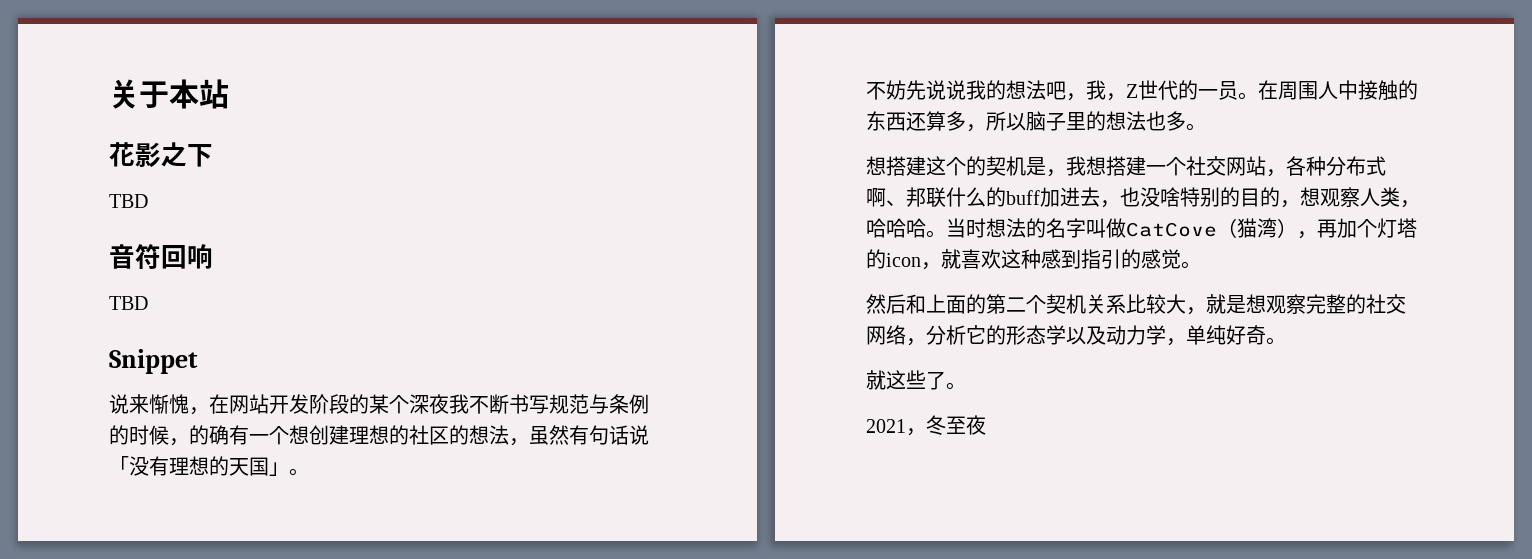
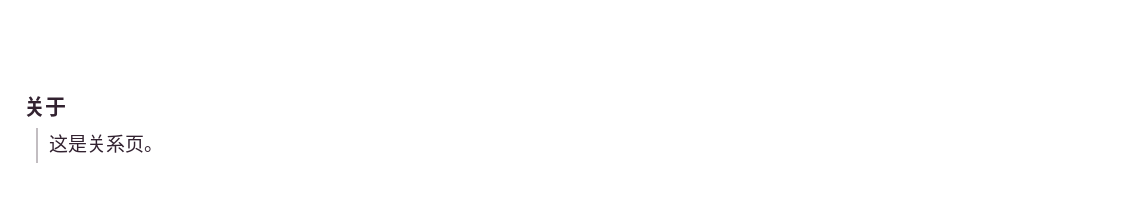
- 关于本站
- 花影之下
- TBD
- 音符回响
- TBD
- Snippet
- 说来惭愧，在网站开发阶段的某个深夜我不断书写规范与条例的时候，的确有一个想创建理想的社区的想法，虽然有句话说「没有理想的天国」。
- 不妨先说说我的想法吧，我，Z世代的一员。在周围人中接触的东西还算多，所以脑子里的想法也多。
- 想搭建这个的契机是，我想搭建一个社交网站，各种分布式啊、邦联什么的buff加进去，也没啥特别的目的，想观察人类，哈哈哈。当时想法的名字叫做CatCove（猫湾），再加个灯塔的icon，就喜欢这种感到指引的感觉。
- 然后和上面的第二个契机关系比较大，就是想观察完整的社交网络，分析它的形态学以及动力学，单纯好奇。
- 就这些了。
- 2021，冬至夜
+ 关于
+ 这是关系页。

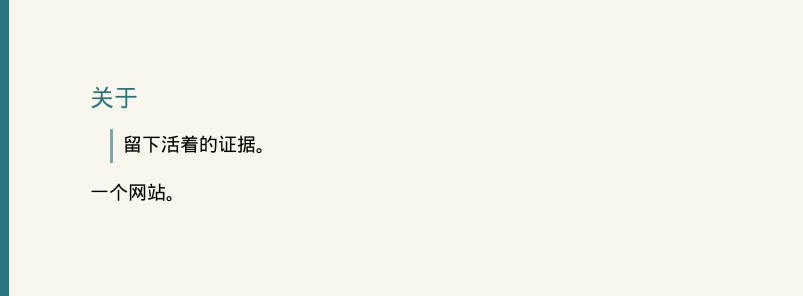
- 这是关系页。
+ 留下活着的证据。
+ 一个网站。

